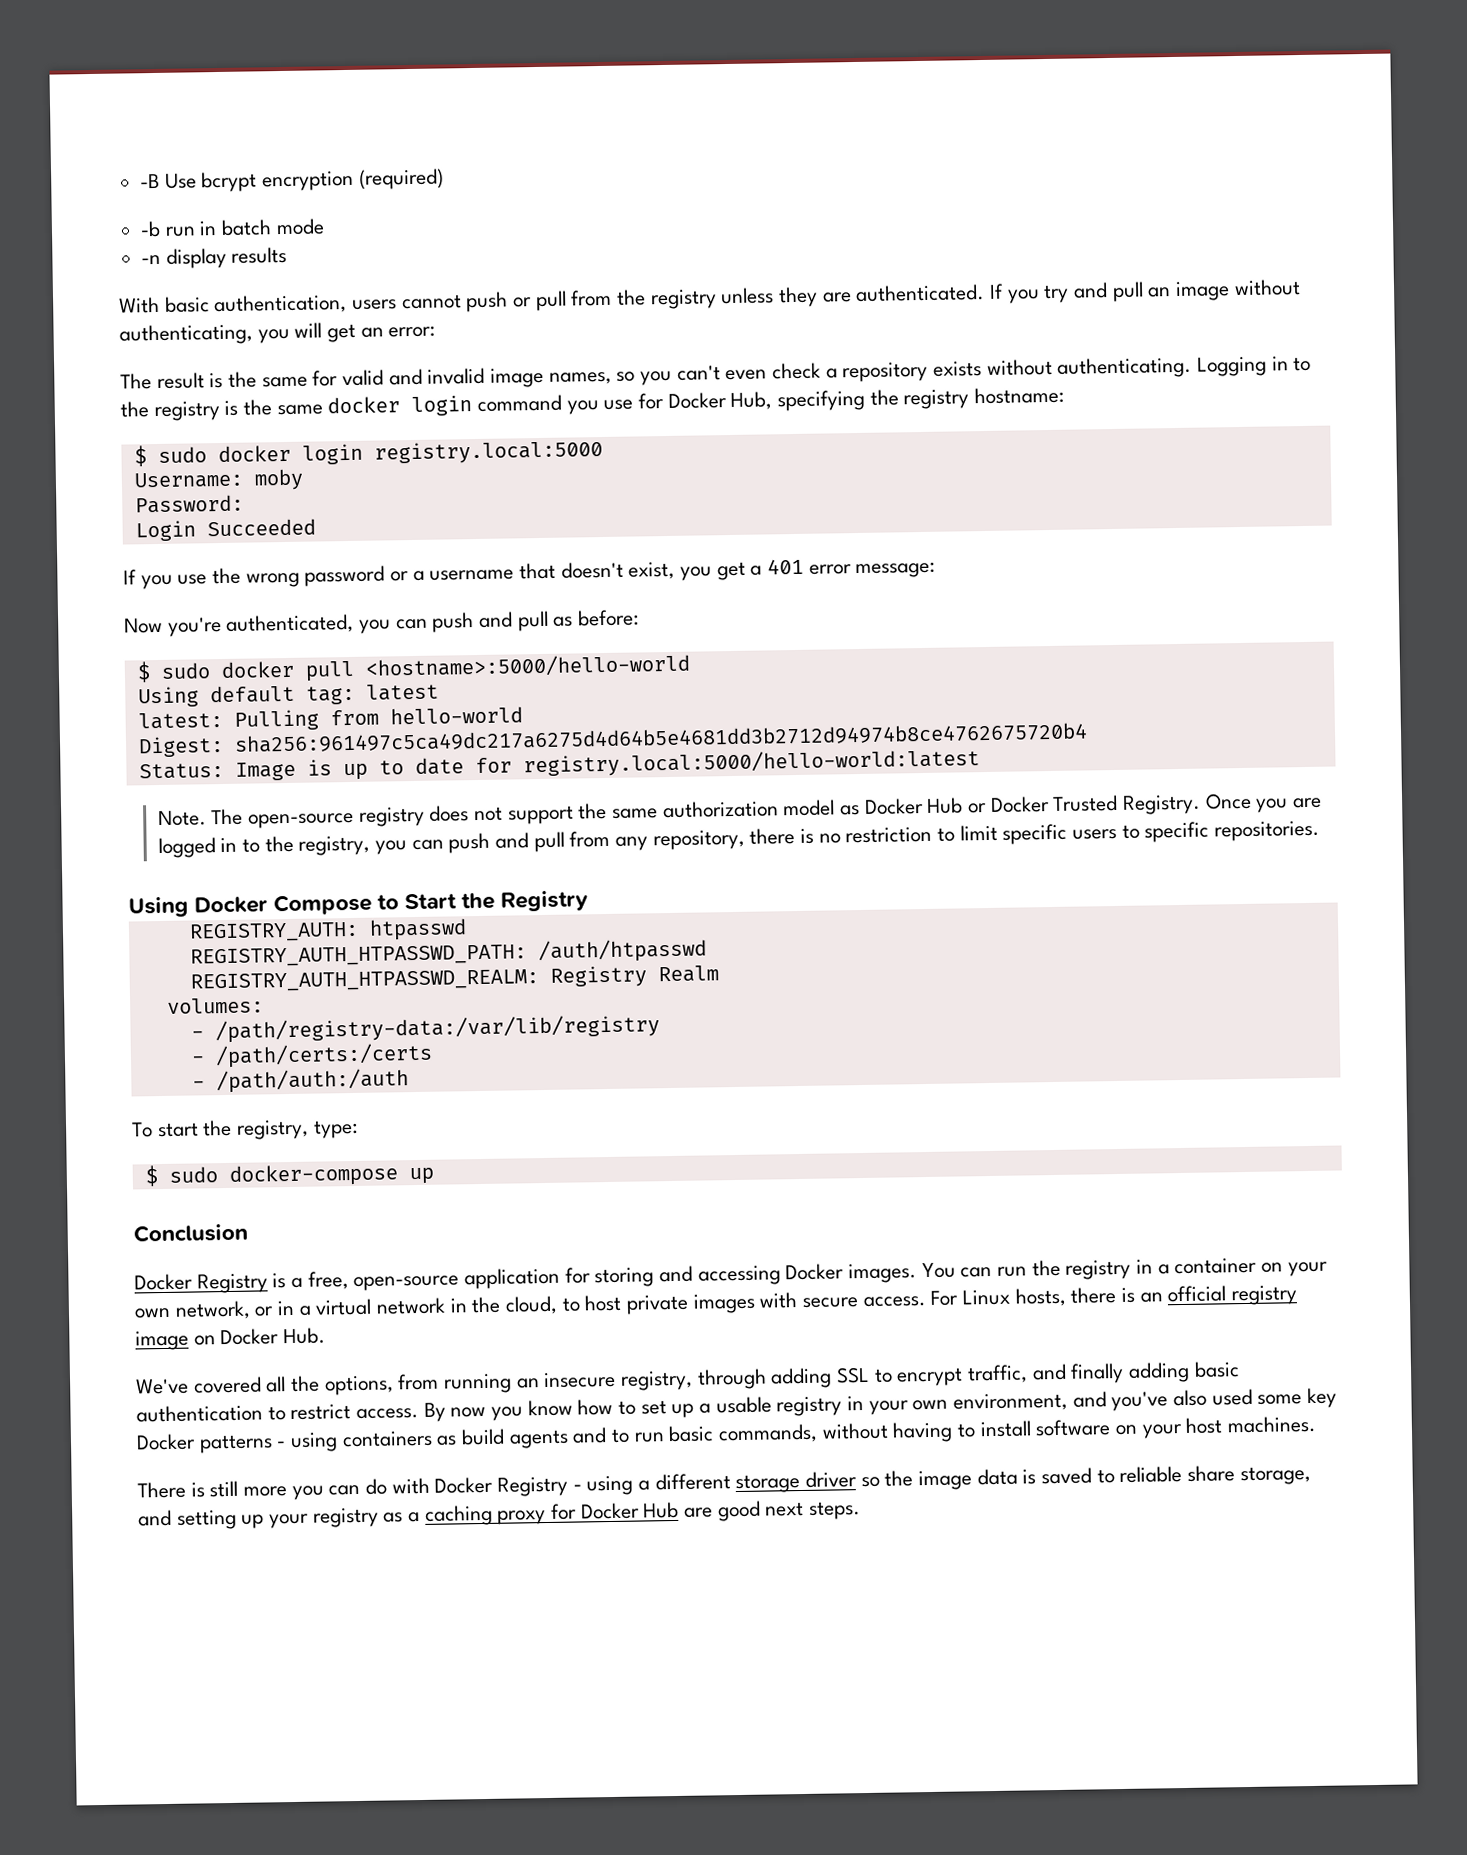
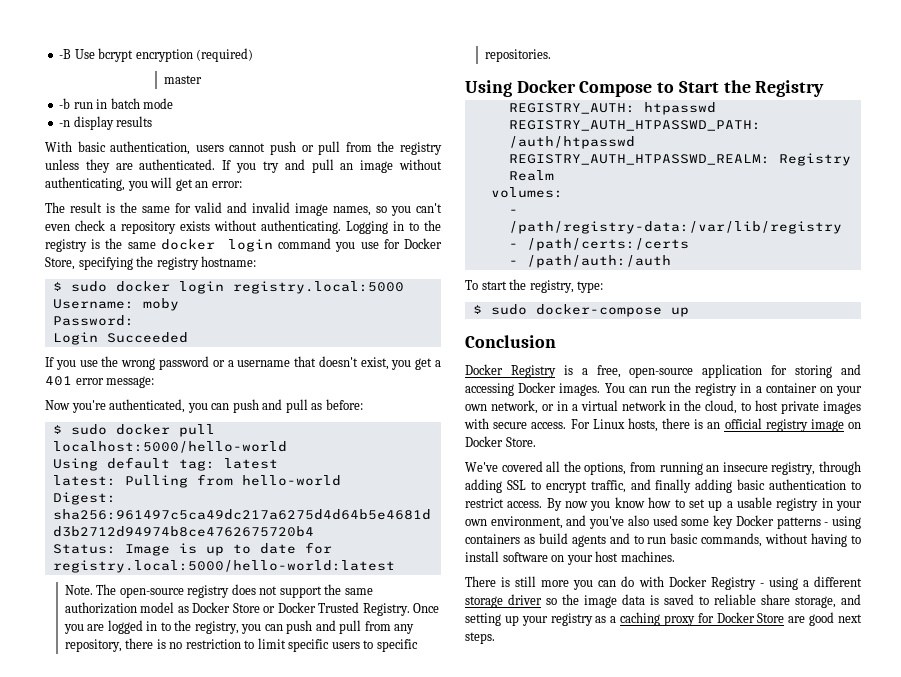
+ master
- Logging in to the registry is the same docker login command you use for Docker Hub, specifying the registry hostname:
+ Logging in to the registry is the same docker login command you use for Docker Store, specifying the registry hostname:
- $ sudo docker pull <hostname>:5000/hello-world
+ $ sudo docker pull localhost:5000/hello-world
- The open-source registry does not support the same authorization model as Docker Hub or Docker Trusted Registry.
+ The open-source registry does not support the same authorization model as Docker Store or Docker Trusted Registry.
- For Linux hosts, there is an official registry image on Docker Hub.
+ For Linux hosts, there is an official registry image on Docker Store.
- There is still more you can do with Docker Registry - using a different storage driver so the image data is saved to reliable share storage, and setting up your registry as a caching proxy for Docker Hub are good next steps.
+ There is still more you can do with Docker Registry - using a different storage driver so the image data is saved to reliable share storage, and setting up your registry as a caching proxy for Docker Store are good next steps.

